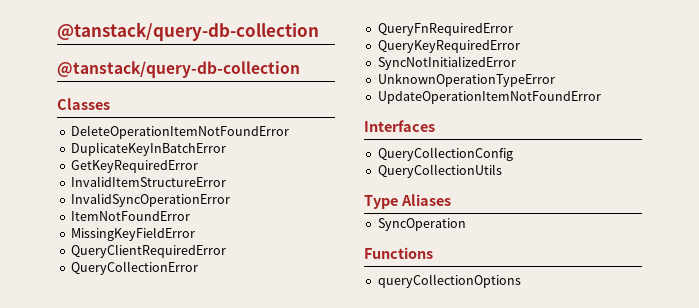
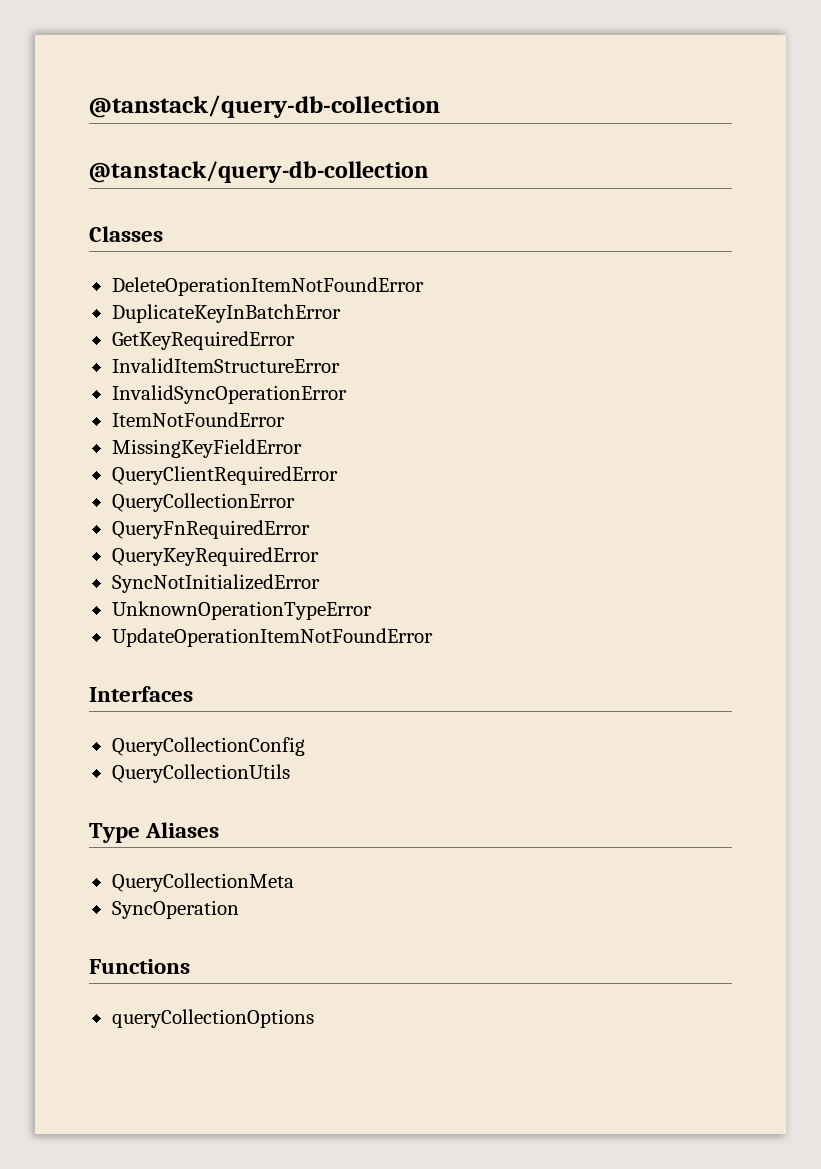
+ QueryCollectionMeta

